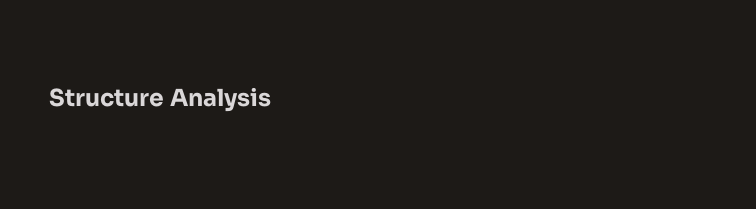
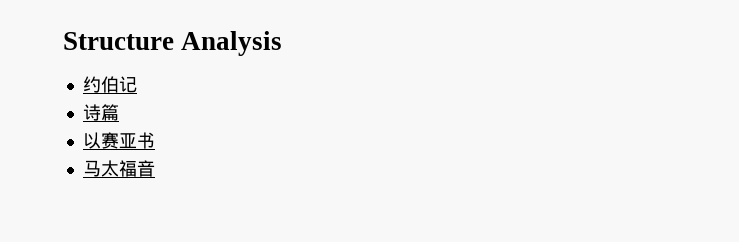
+ 约伯记
+ 诗篇
+ 以赛亚书
+ 马太福音

